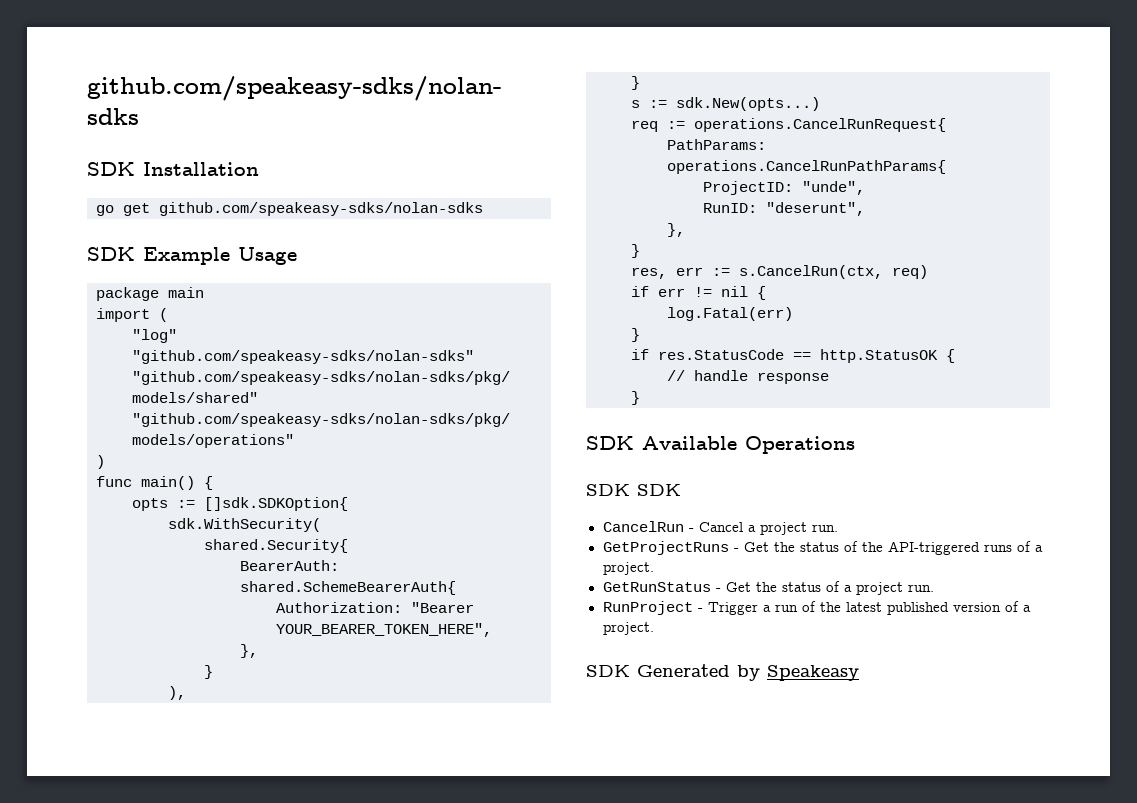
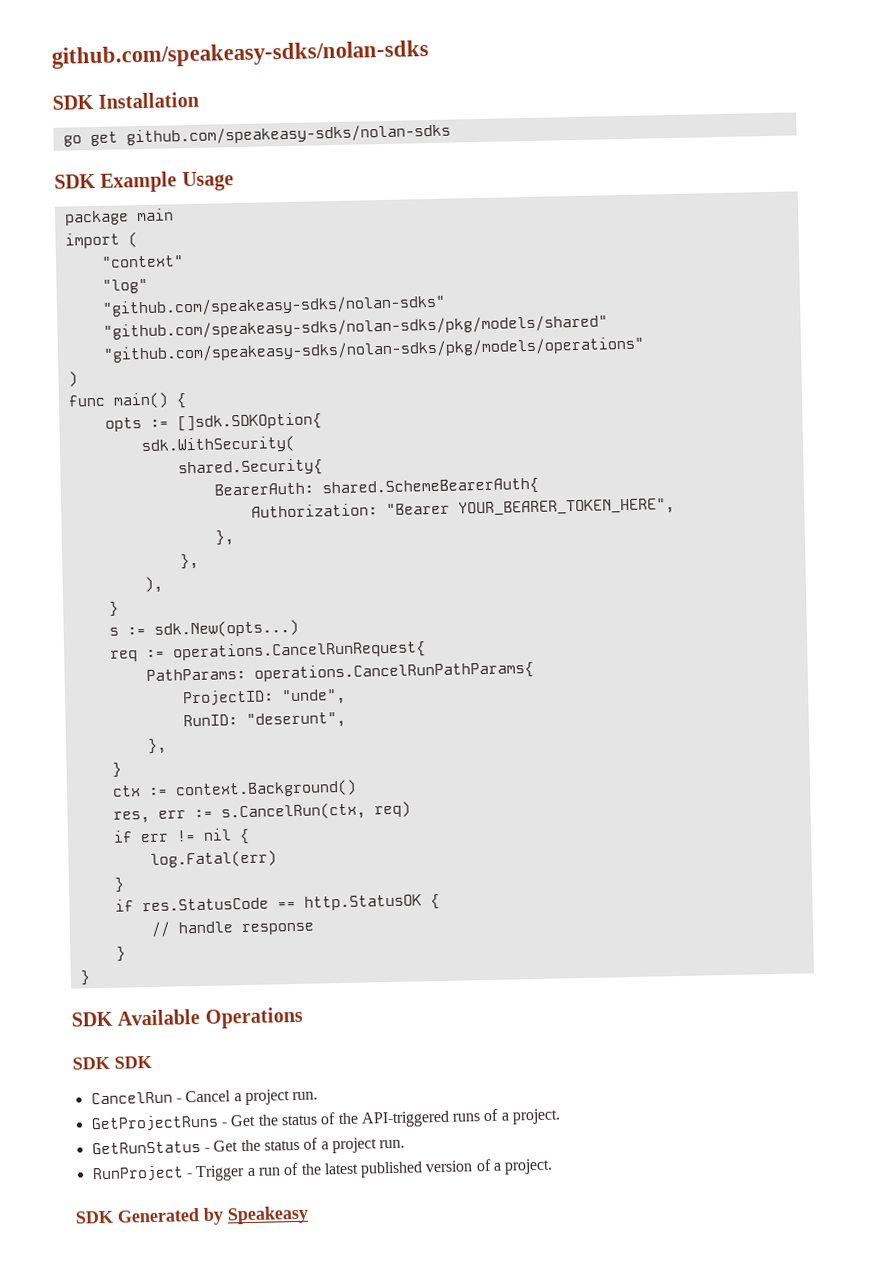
+ "context"
  Authorization: "Bearer YOUR_BEARER_TOKEN_HERE",
  },
- }
+ },
+ ctx := context.Background()
  // handle response
+ }

